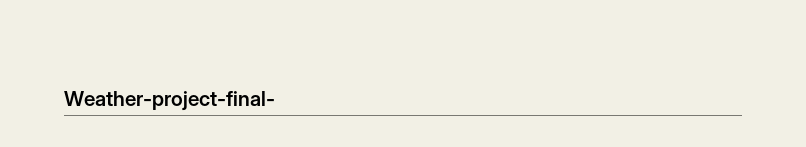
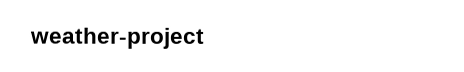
- Weather-project-final-
+ weather-project

